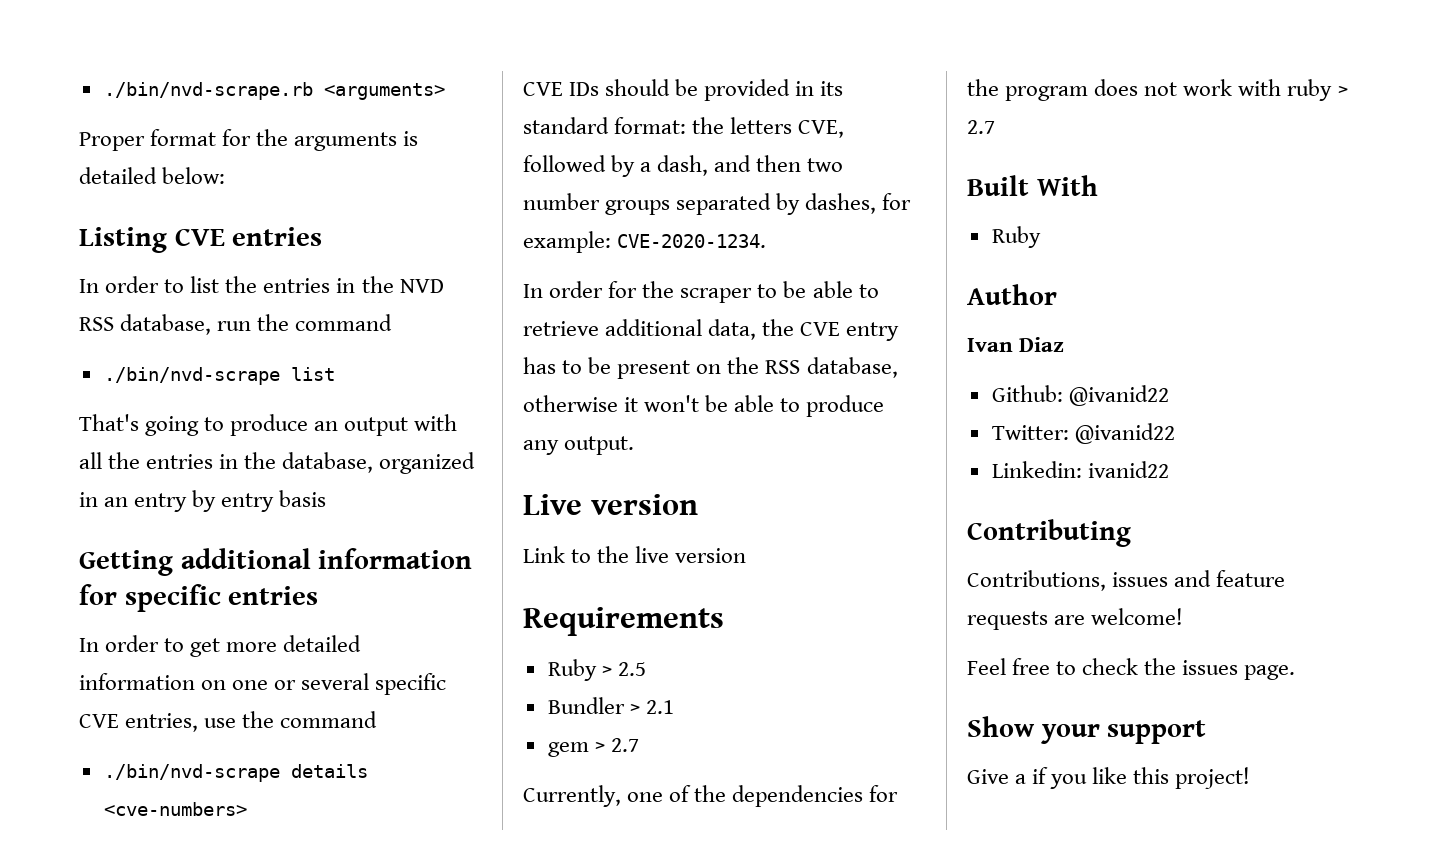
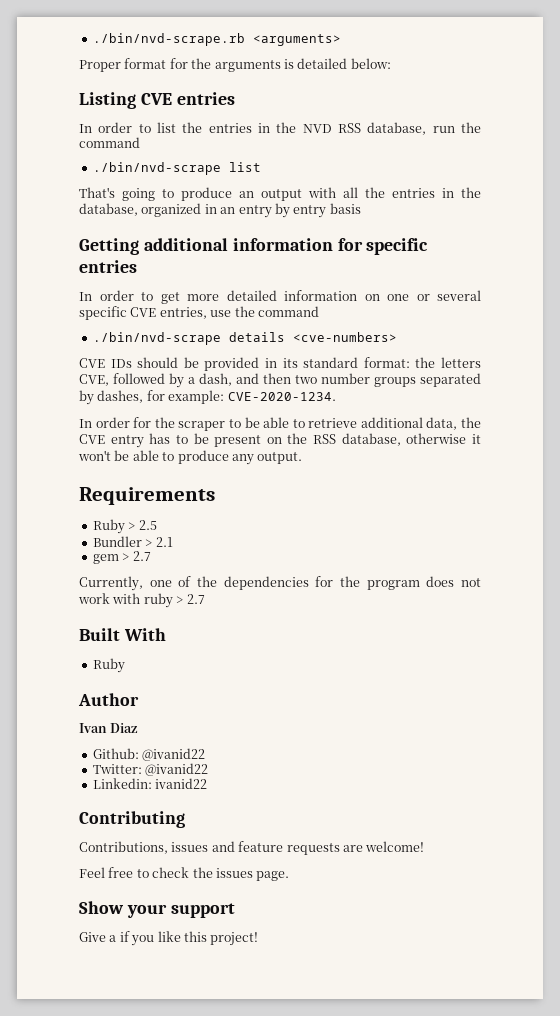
- Live version
- Link to the live version

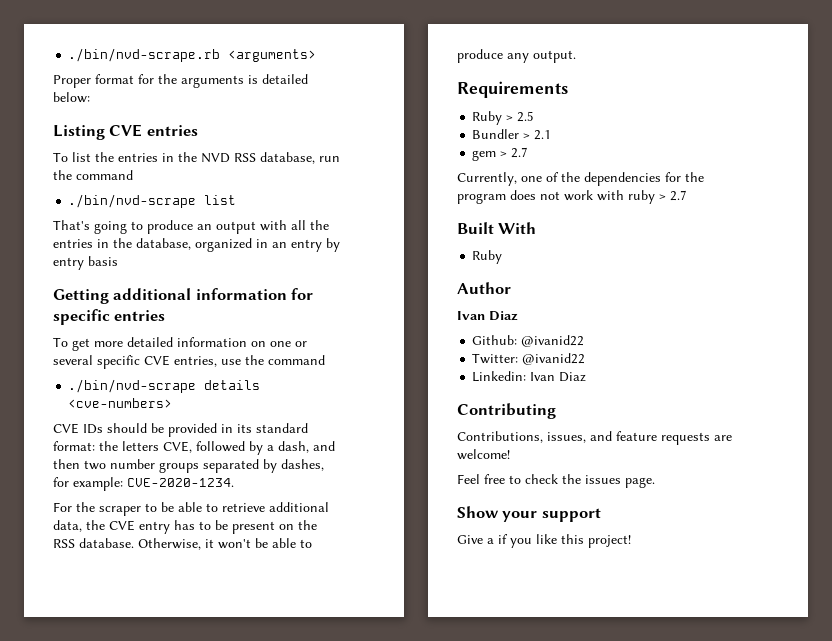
- In order to list the entries in the NVD RSS database, run the command
+ To list the entries in the NVD RSS database, run the command
- In order to get more detailed information on one or several specific CVE entries, use the command
+ To get more detailed information on one or several specific CVE entries, use the command
- In order for the scraper to be able to retrieve additional data, the CVE entry has to be present on the RSS database, otherwise it won't be able to produce any output.
+ For the scraper to be able to retrieve additional data, the CVE entry has to be present on the RSS database. Otherwise, it won't be able to produce any output.
- Linkedin: ivanid22
+ Linkedin: Ivan Diaz
- Contributions, issues and feature requests are welcome!
+ Contributions, issues, and feature requests are welcome!

